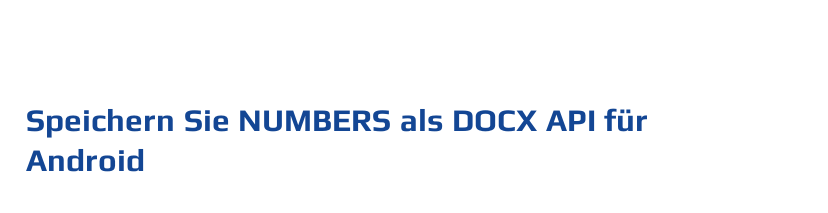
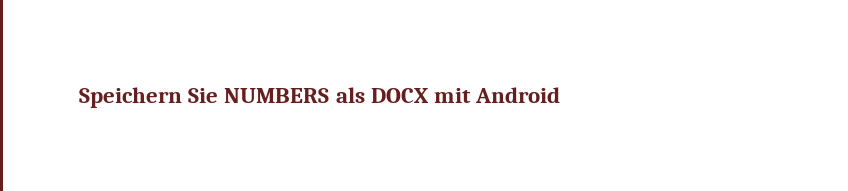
- Speichern Sie NUMBERS als DOCX API für Android
+ Speichern Sie NUMBERS als DOCX mit Android

